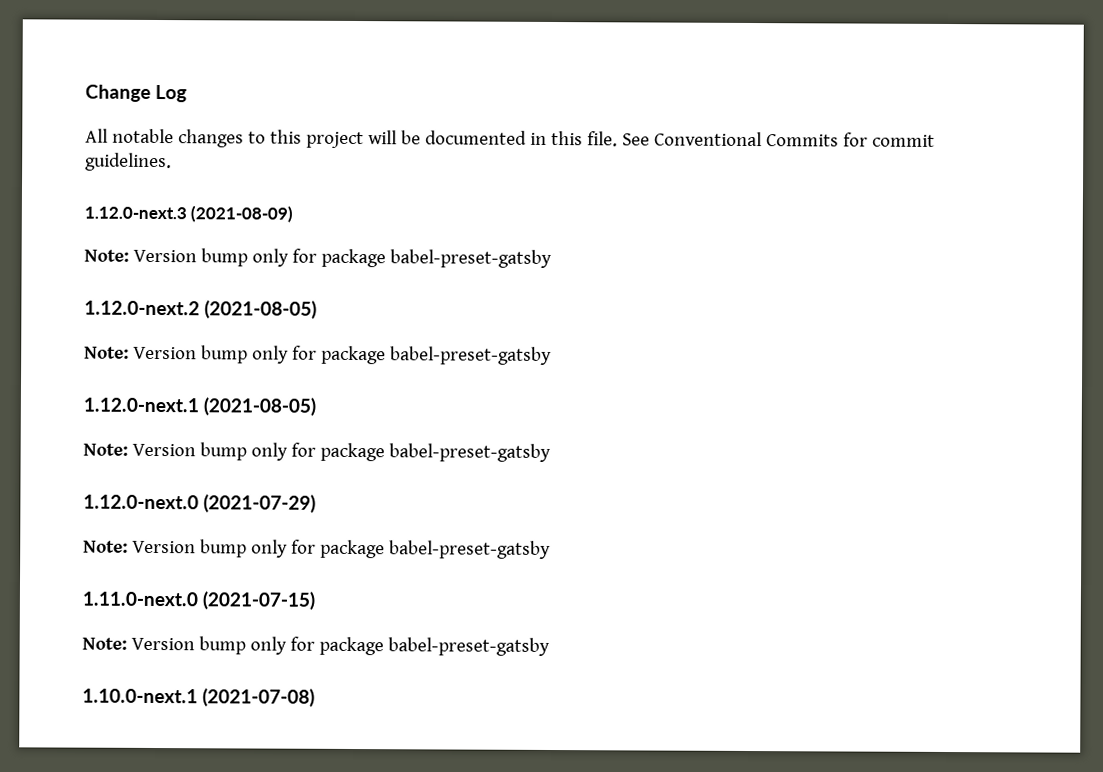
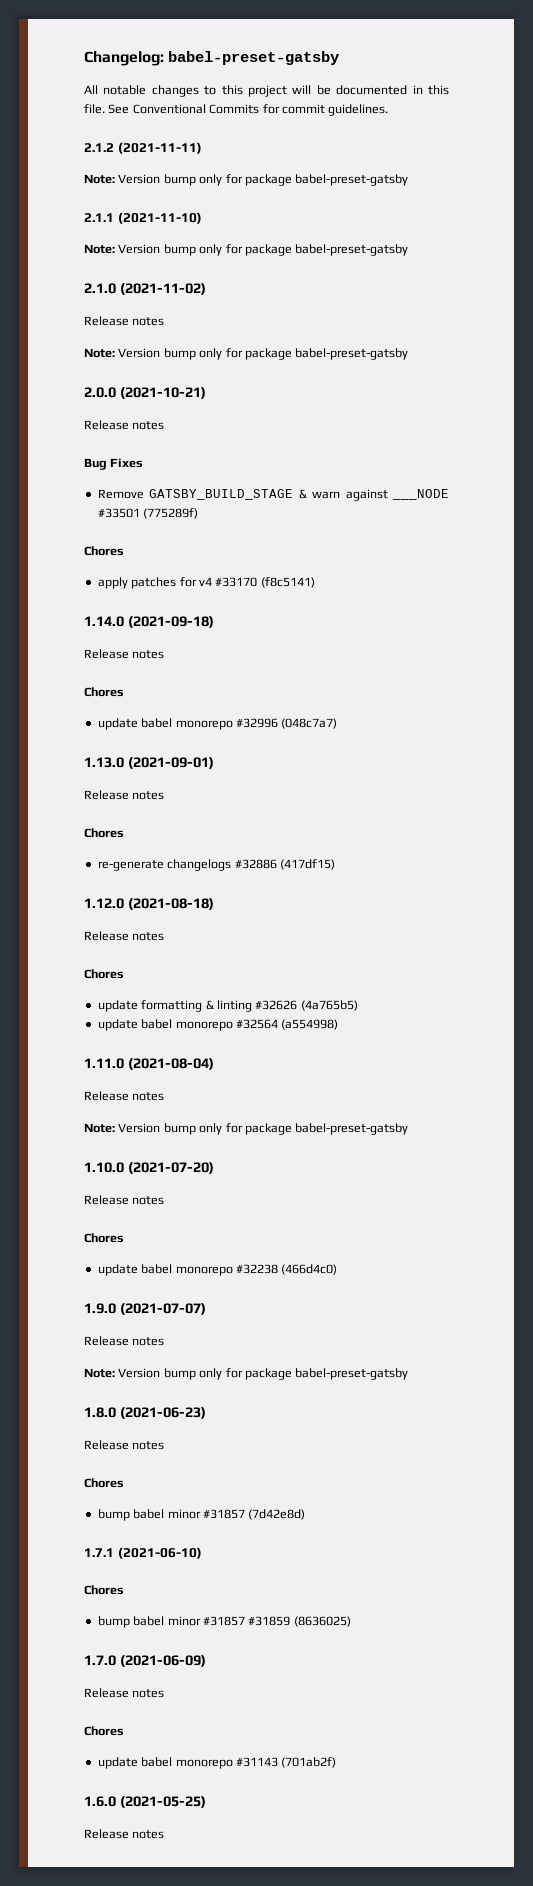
- Change Log
+ Changelog: babel-preset-gatsby
- 1.12.0-next.3 (2021-08-09)
+ 2.1.2 (2021-11-11)
  Note: Version bump only for package babel-preset-gatsby
- 1.12.0-next.2 (2021-08-05)
+ 2.1.1 (2021-11-10)
  Note: Version bump only for package babel-preset-gatsby
- 1.12.0-next.1 (2021-08-05)
+ 2.1.0 (2021-11-02)
+ Release notes
  Note: Version bump only for package babel-preset-gatsby
- 1.12.0-next.0 (2021-07-29)
+ 2.0.0 (2021-10-21)
+ Release notes
+ Bug Fixes
+ Remove GATSBY_BUILD_STAGE & warn against ___NODE #33501 (775289f)
+ Chores
+ apply patches for v4 #33170 (f8c5141)
+ 1.14.0 (2021-09-18)
+ Release notes
+ Chores
+ update babel monorepo #32996 (048c7a7)
+ 1.13.0 (2021-09-01)
+ Release notes
+ Chores
+ re-generate changelogs #32886 (417df15)
+ 1.12.0 (2021-08-18)
+ Release notes
+ Chores
+ update formatting & linting #32626 (4a765b5)
+ update babel monorepo #32564 (a554998)
+ 1.11.0 (2021-08-04)
+ Release notes
  Note: Version bump only for package babel-preset-gatsby
- 1.11.0-next.0 (2021-07-15)
+ 1.10.0 (2021-07-20)
+ Release notes
+ Chores
+ update babel monorepo #32238 (466d4c0)
+ 1.9.0 (2021-07-07)
+ Release notes
  Note: Version bump only for package babel-preset-gatsby
- 1.10.0-next.1 (2021-07-08)
+ 1.8.0 (2021-06-23)
+ Release notes
+ Chores
+ bump babel minor #31857 (7d42e8d)
+ 1.7.1 (2021-06-10)
+ Chores
+ bump babel minor #31857 #31859 (8636025)
+ 1.7.0 (2021-06-09)
+ Release notes
+ Chores
+ update babel monorepo #31143 (701ab2f)
+ 1.6.0 (2021-05-25)
+ Release notes

